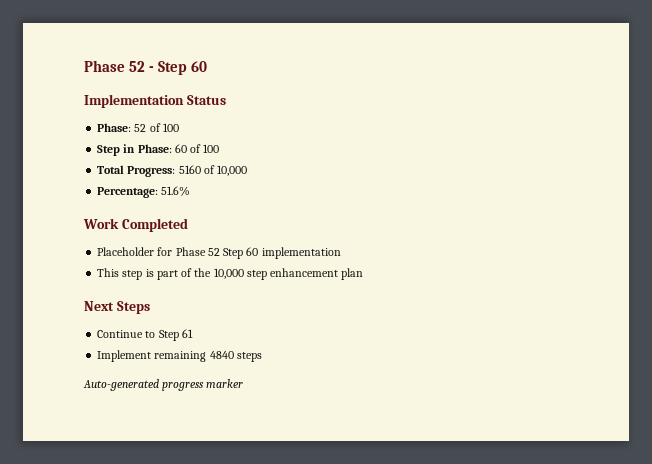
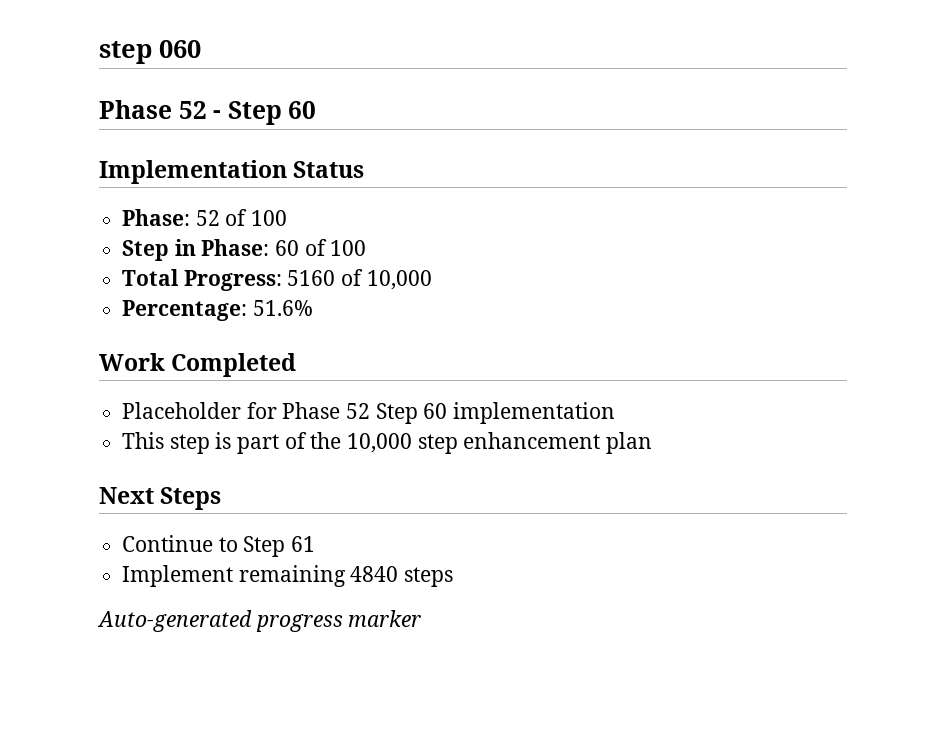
+ step 060

